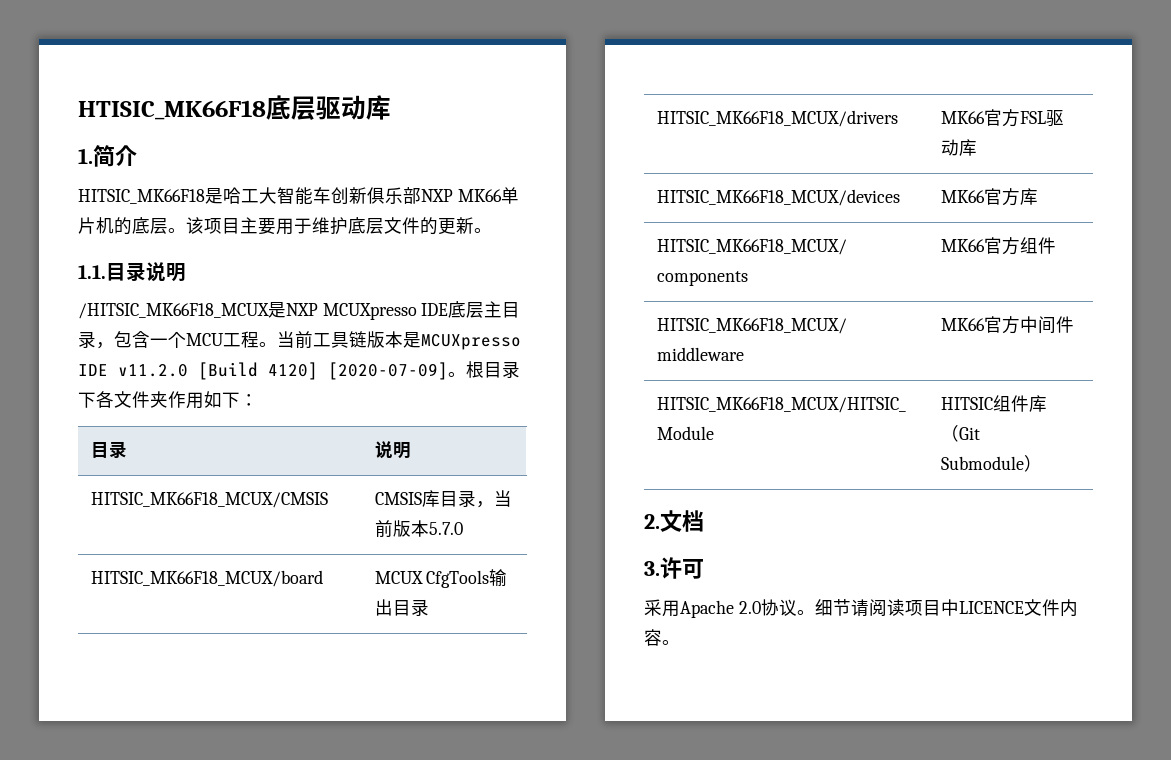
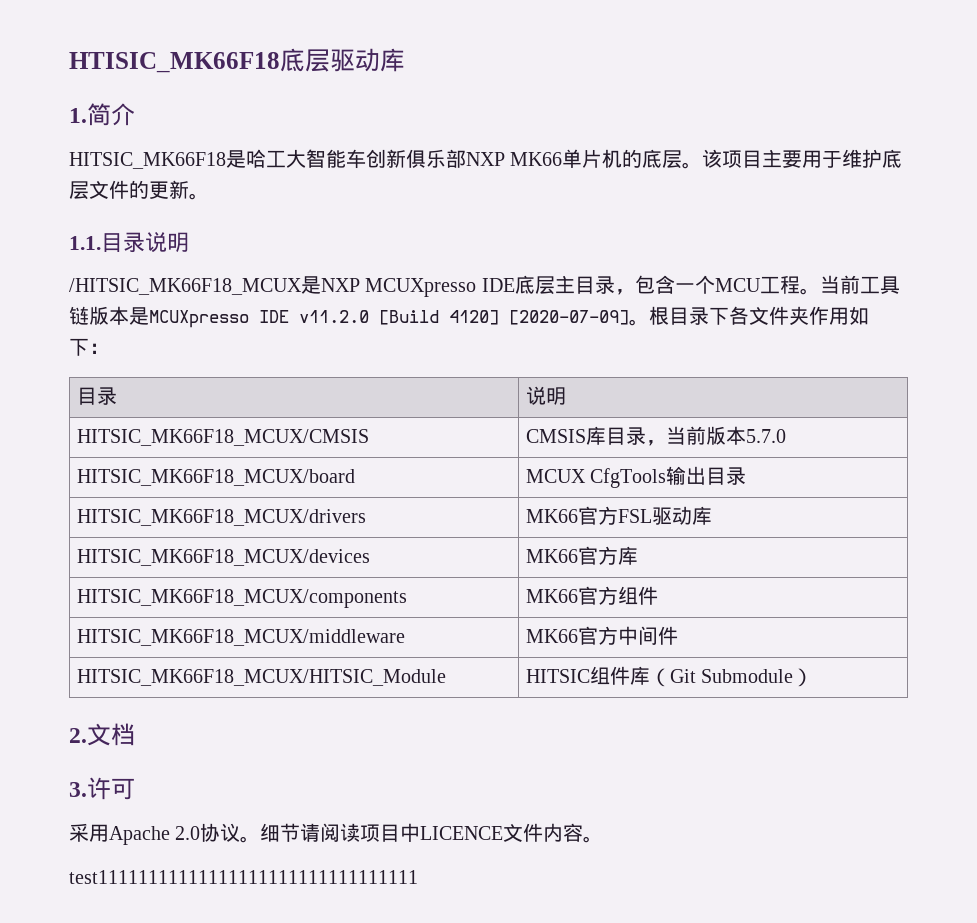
+ test11111111111111111111111111111111

